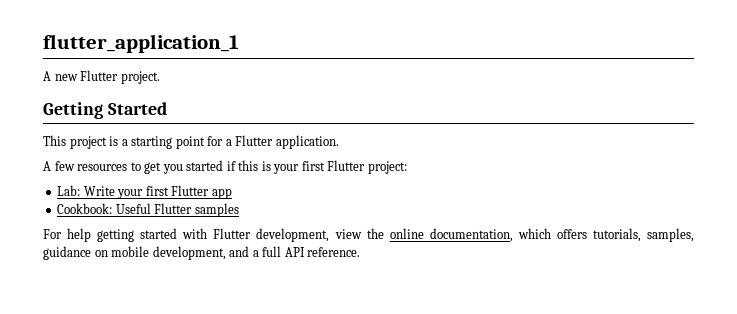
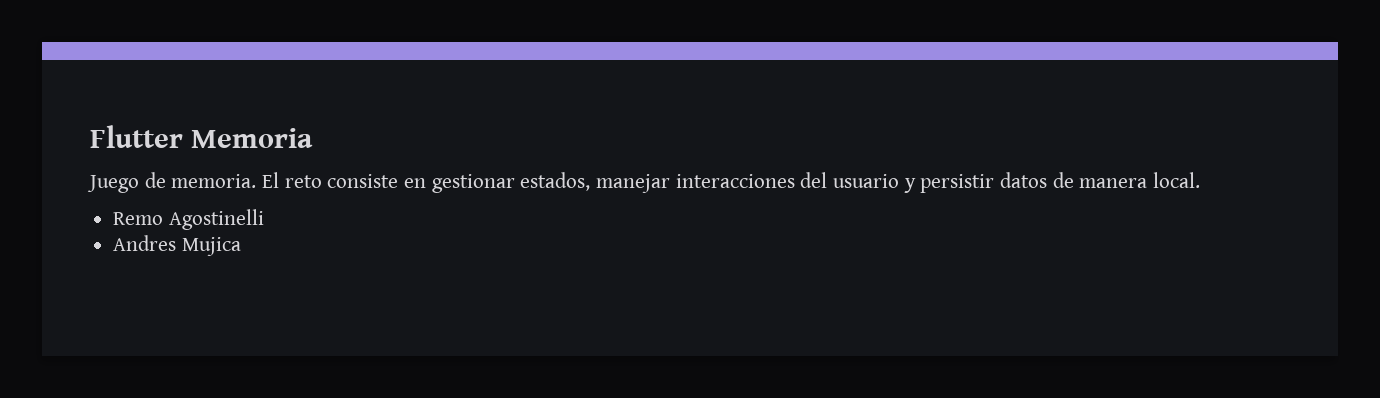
- flutter_application_1
- A new Flutter project.
- Getting Started
- This project is a starting point for a Flutter application.
- A few resources to get you started if this is your first Flutter project:
- Lab: Write your first Flutter app
- Cookbook: Useful Flutter samples
- For help getting started with Flutter development, view the online documentation, which offers tutorials, samples, guidance on mobile development, and a full API reference.
+ Flutter Memoria
+ Juego de memoria. El reto consiste en gestionar estados, manejar interacciones del usuario y persistir datos de manera local.
+ Remo Agostinelli
+ Andres Mujica

